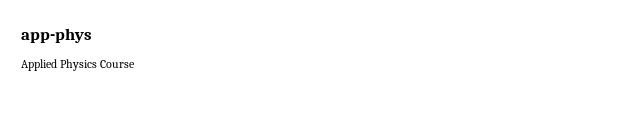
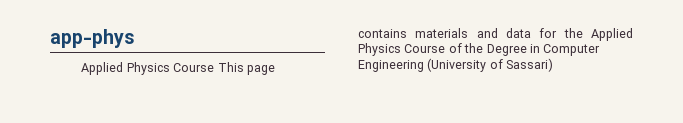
- Applied Physics Course
+ Applied Physics Course This page contains materials and data for the Applied Physics Course of the Degree in Computer Engineering (University of Sassari)

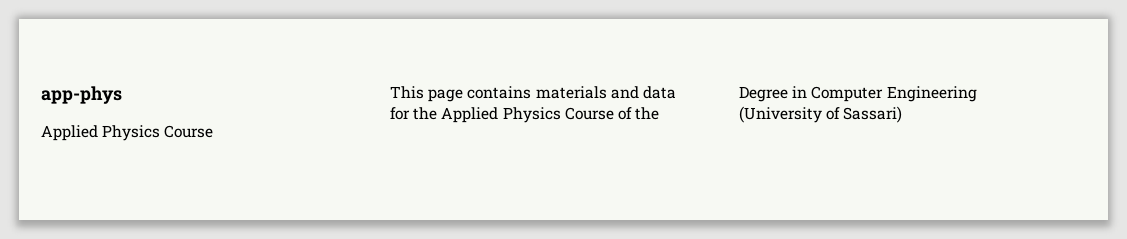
  app-phys
- Applied Physics Course This page contains materials and data for the Applied Physics Course of the Degree in Computer Engineering (University of Sassari)
+ Applied Physics Course
+ This page contains materials and data for the Applied Physics Course of the Degree in Computer Engineering (University of Sassari)

